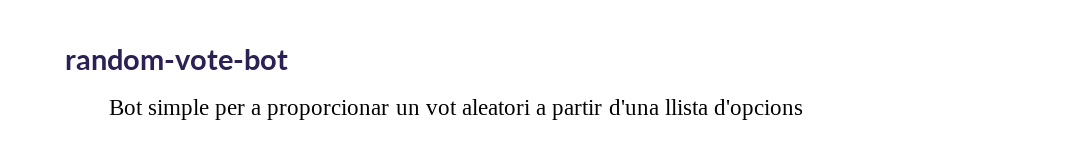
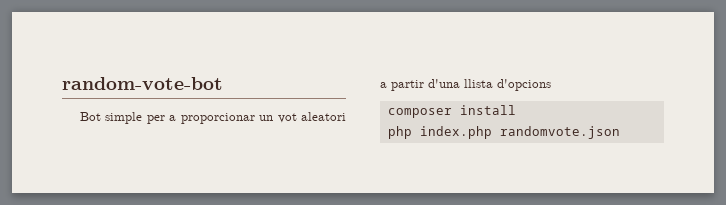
+ composer install
+ php index.php randomvote.json

